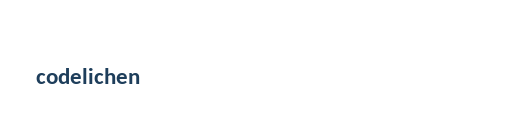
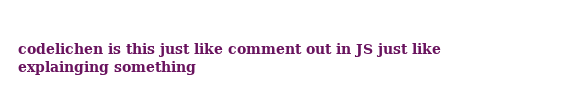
- codelichen
+ codelichen is this just like comment out in JS just like explainging something

